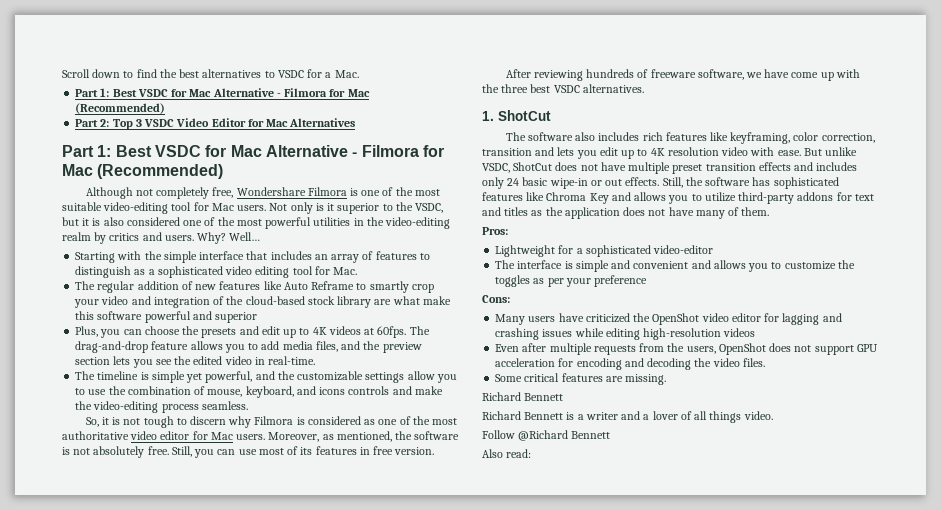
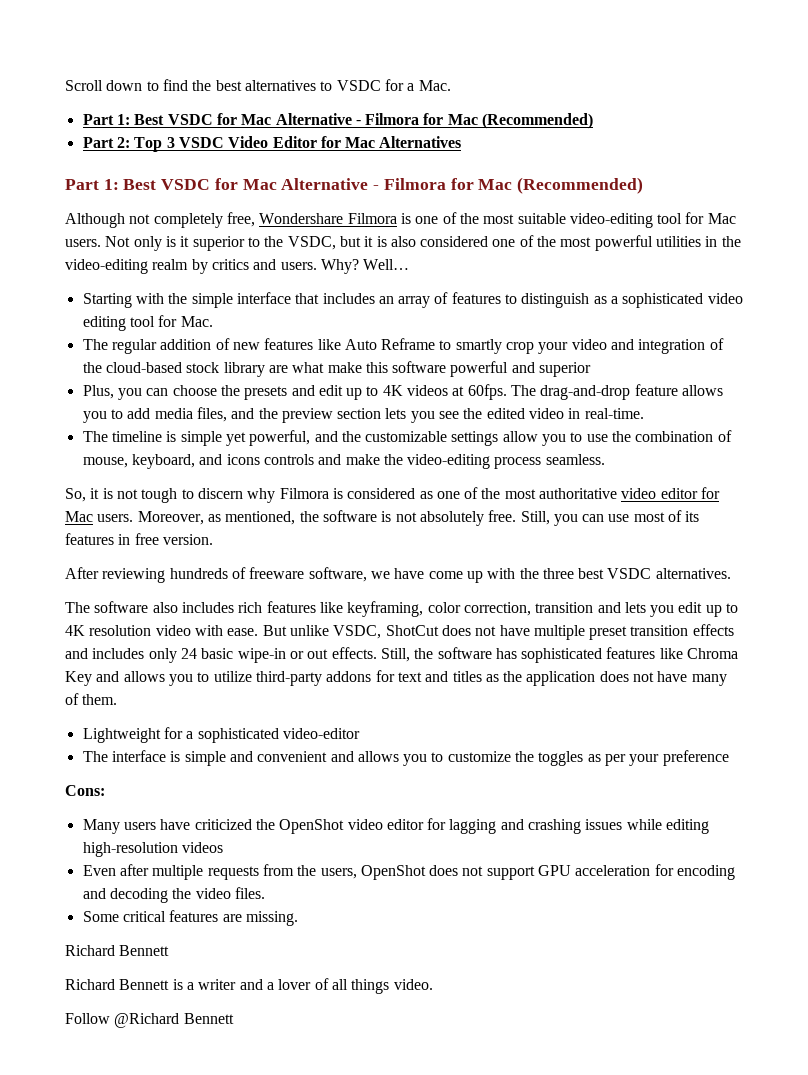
- 1. ShotCut
- Pros:
- Also read:

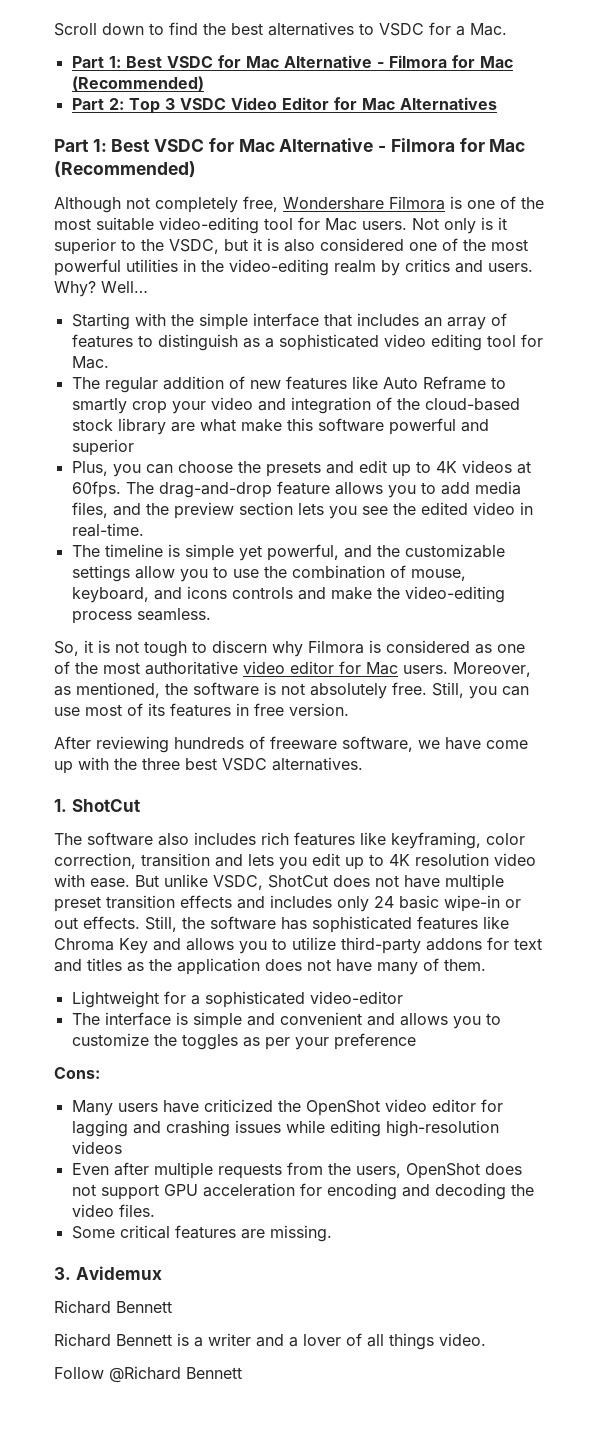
+ 1. ShotCut
+ 3. Avidemux

